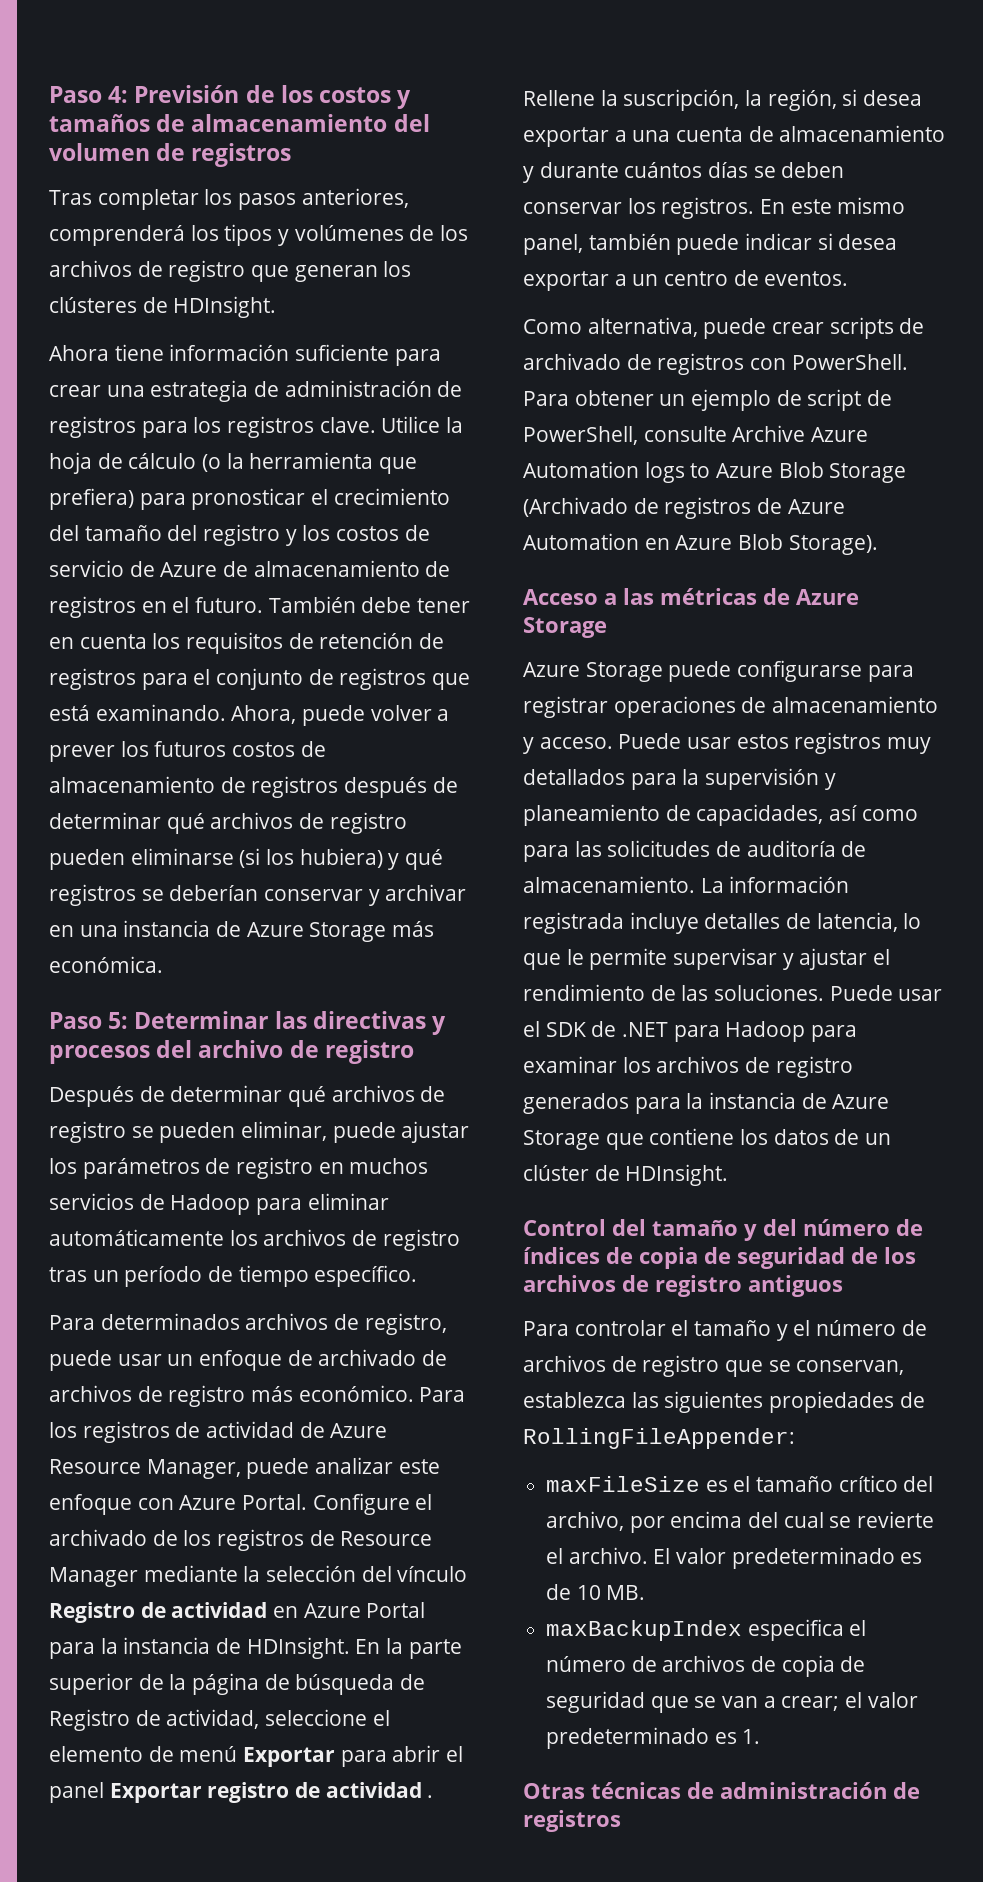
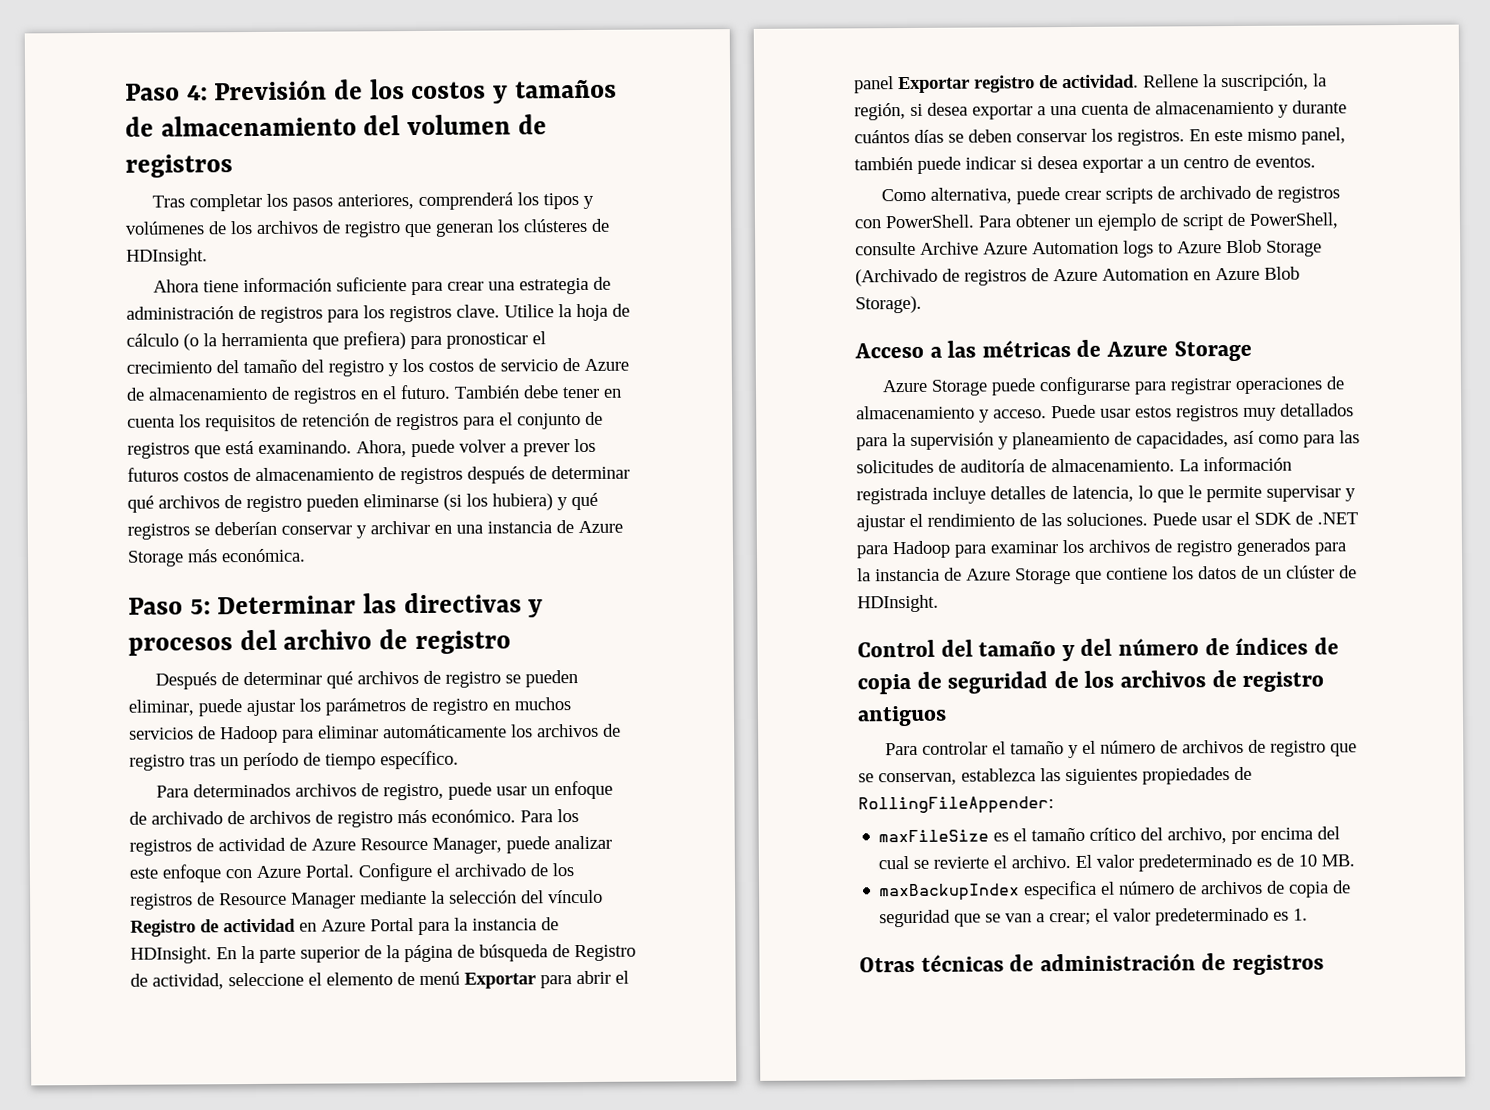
- En la parte superior de la página de búsqueda de Registro de actividad, seleccione el elemento de menú Exportar para abrir el panel Exportar registro de actividad .
+ En la parte superior de la página de búsqueda de Registro de actividad, seleccione el elemento de menú Exportar para abrir el panel Exportar registro de actividad.

